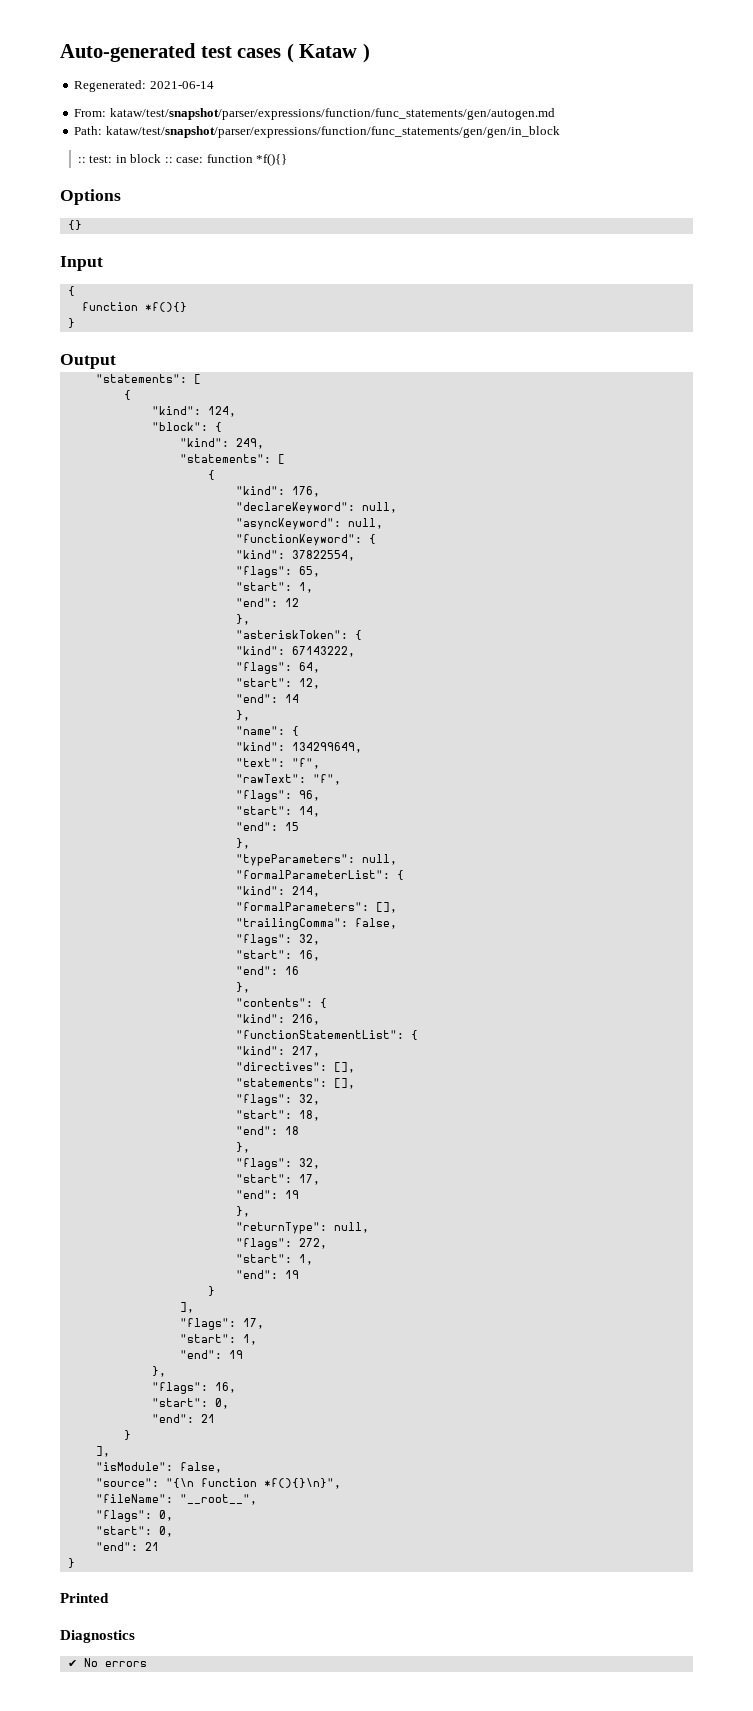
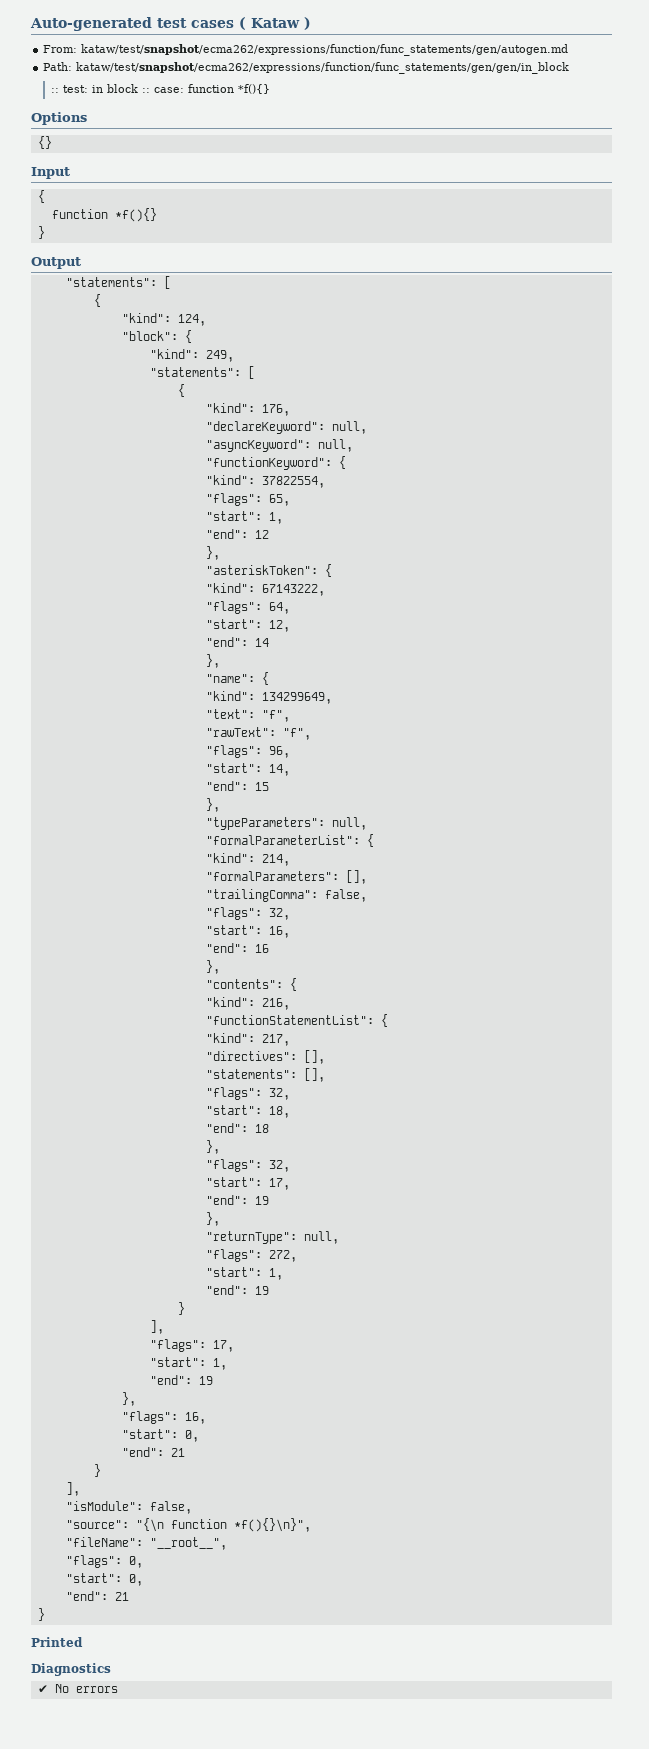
- Regenerated: 2021-06-14
- From: kataw/test/snapshot/parser/expressions/function/func_statements/gen/autogen.md
+ From: kataw/test/snapshot/ecma262/expressions/function/func_statements/gen/autogen.md
- Path: kataw/test/snapshot/parser/expressions/function/func_statements/gen/gen/in_block
+ Path: kataw/test/snapshot/ecma262/expressions/function/func_statements/gen/gen/in_block

